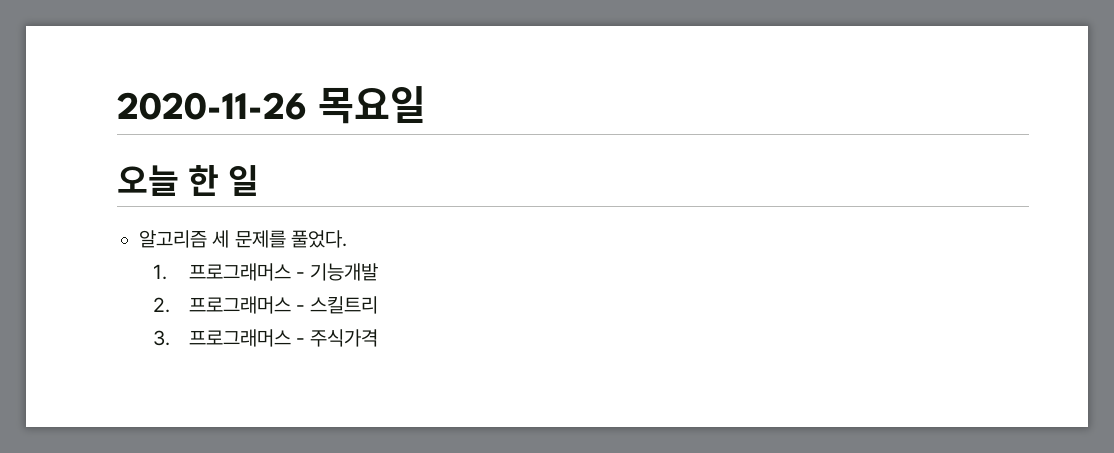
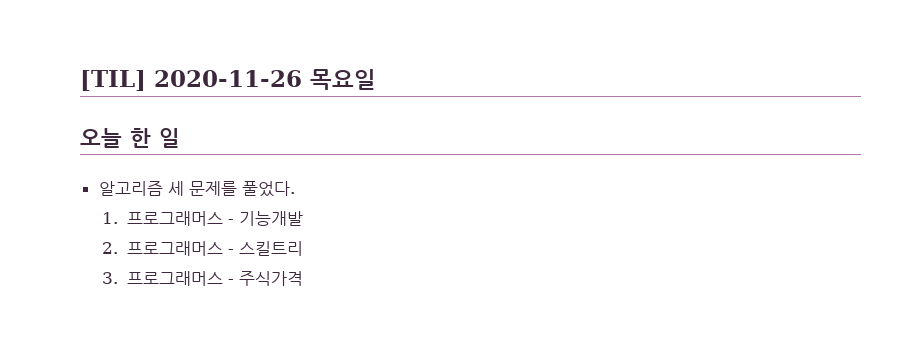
- 2020-11-26 목요일
+ [TIL] 2020-11-26 목요일

